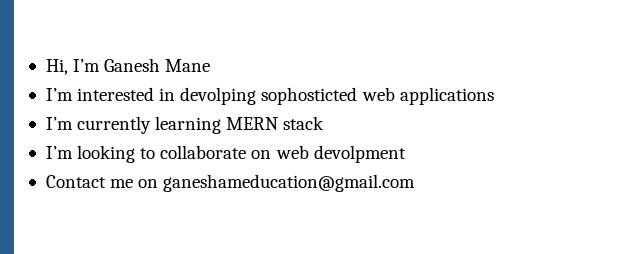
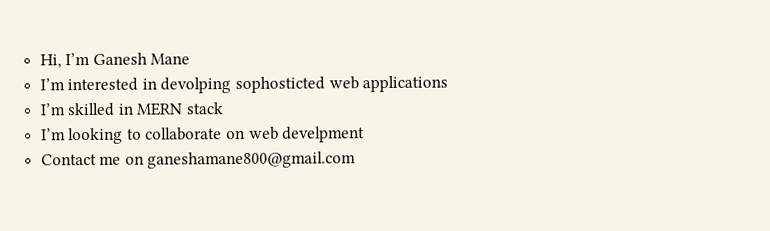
- I’m currently learning MERN stack
+ I’m skilled in MERN stack
- I’m looking to collaborate on web devolpment
+ I’m looking to collaborate on web develpment
- Contact me on ganeshameducation@gmail.com
+ Contact me on ganeshamane800@gmail.com

